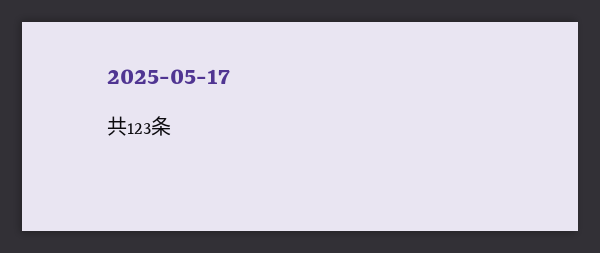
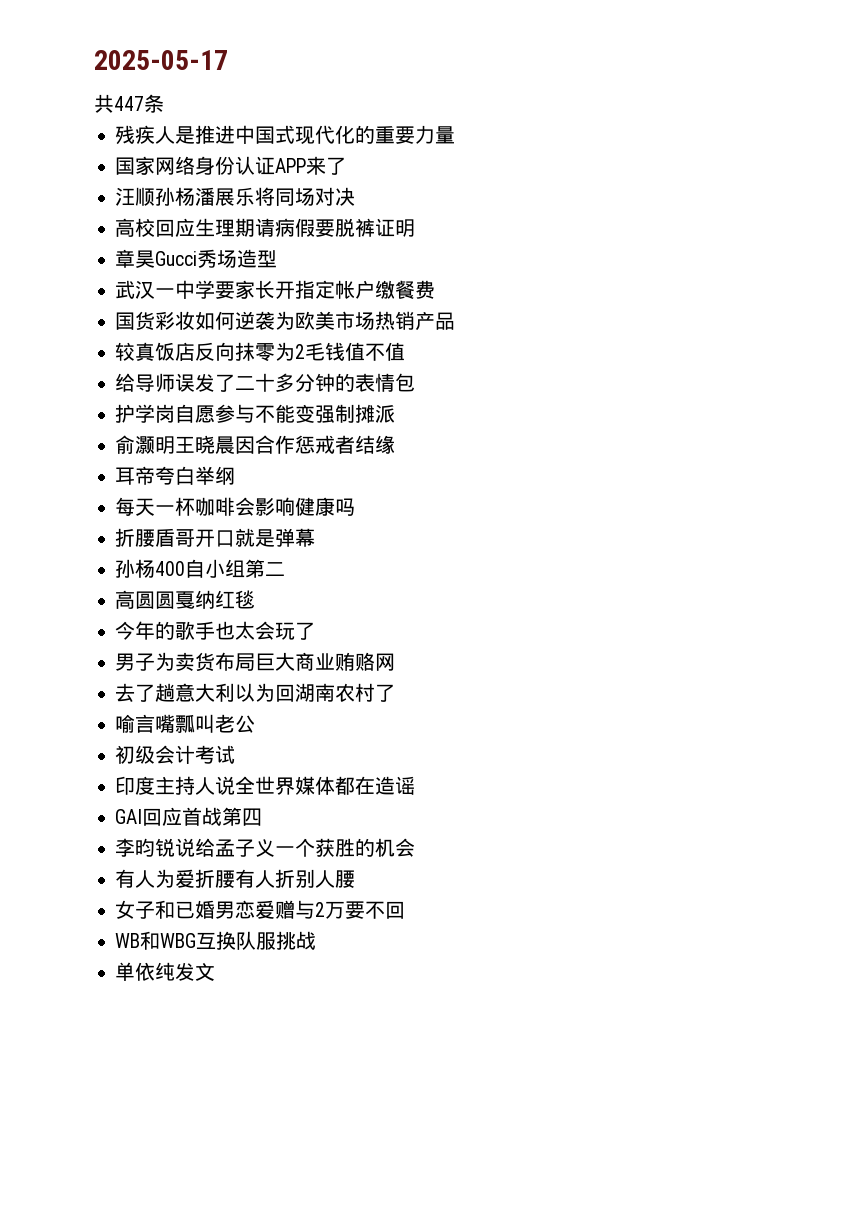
- 共123条
+ 共447条
+ 残疾人是推进中国式现代化的重要力量
+ 国家网络身份认证APP来了
+ 汪顺孙杨潘展乐将同场对决
+ 高校回应生理期请病假要脱裤证明
+ 章昊Gucci秀场造型
+ 武汉一中学要家长开指定帐户缴餐费
+ 国货彩妆如何逆袭为欧美市场热销产品
+ 较真饭店反向抹零为2毛钱值不值
+ 给导师误发了二十多分钟的表情包
+ 护学岗自愿参与不能变强制摊派
+ 俞灏明王晓晨因合作惩戒者结缘
+ 耳帝夸白举纲
+ 每天一杯咖啡会影响健康吗
+ 折腰盾哥开口就是弹幕
+ 孙杨400自小组第二
+ 高圆圆戛纳红毯
+ 今年的歌手也太会玩了
+ 男子为卖货布局巨大商业贿赂网
+ 去了趟意大利以为回湖南农村了
+ 喻言嘴瓢叫老公
+ 初级会计考试
+ 印度主持人说全世界媒体都在造谣
+ GAI回应首战第四
+ 李昀锐说给孟子义一个获胜的机会
+ 有人为爱折腰有人折别人腰
+ 女子和已婚男恋爱赠与2万要不回
+ WB和WBG互换队服挑战
+ 单依纯发文

